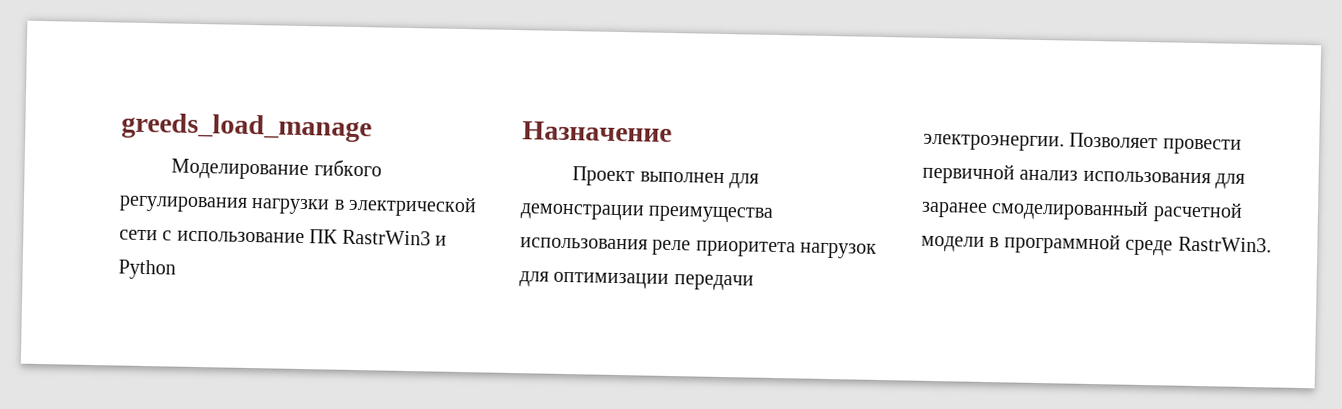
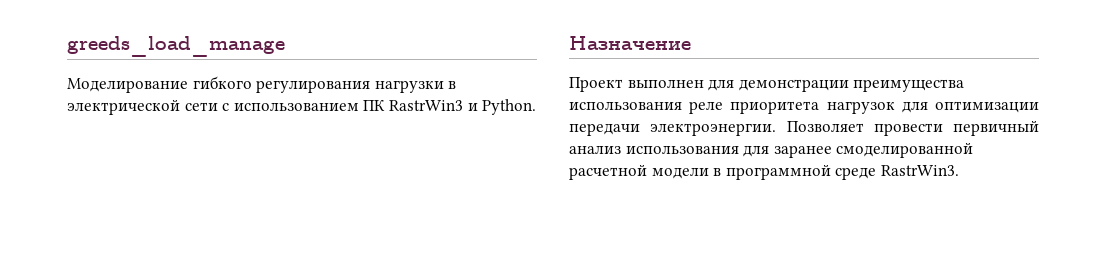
- Моделирование гибкого регулирования нагрузки в электрической сети с использование ПК RastrWin3 и Python
+ Моделирование гибкого регулирования нагрузки в электрической сети с использованием ПК RastrWin3 и Python.
- Позволяет провести первичной анализ использования для заранее смоделированный расчетной модели в программной среде RastrWin3.
+ Позволяет провести первичный анализ использования для заранее смоделированной расчетной модели в программной среде RastrWin3.

